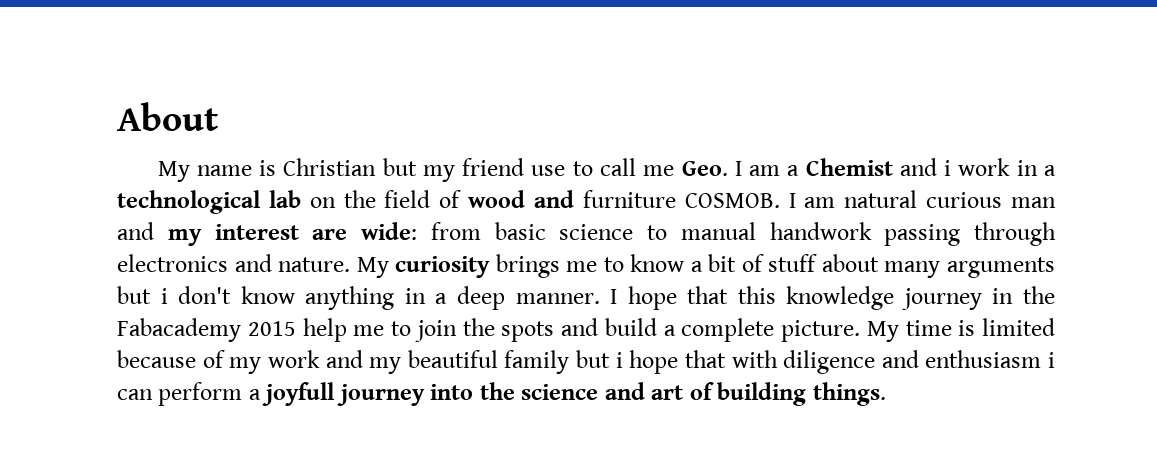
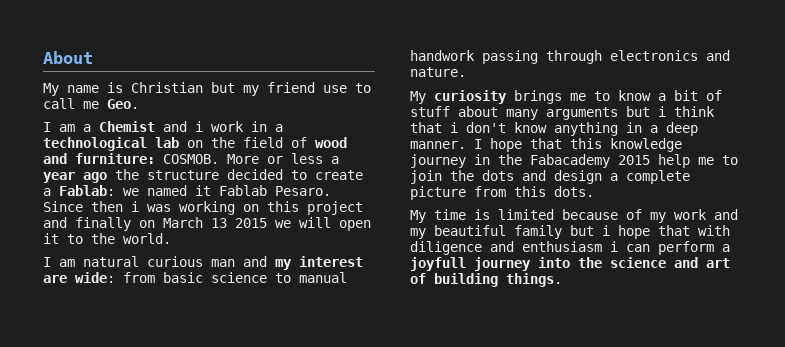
- My name is Christian but my friend use to call me Geo. I am a Chemist and i work in a technological lab on the field of wood and furniture COSMOB. I am natural curious man and my interest are wide:
+ My name is Christian but my friend use to call me Geo.
+ I am a Chemist and i work in a technological lab on the field of wood and furniture: COSMOB. More or less a year ago the structure decided to create a Fablab: we named it Fablab Pesaro. Since then i was working on this project and finally on March 13 2015 we will open it to the world.
+ I am natural curious man and my interest are wide:
- from basic science to manual handwork passing through electronics and nature. My curiosity brings me to know a bit of stuff about many arguments but i don't know anything in a deep manner.
+ from basic science to manual handwork passing through electronics and nature.
+ My curiosity brings me to know a bit of stuff about many arguments but i think that i don't know anything in a deep manner.
- I hope that this knowledge journey in the Fabacademy 2015 help me to join the spots and build a complete picture. My time is limited because of my work and my beautiful family but i hope that with diligence and enthusiasm i can perform a joyfull journey into the science and art of building things.
+ I hope that this knowledge journey in the Fabacademy 2015 help me to join the dots and design a complete picture from this dots.
+ My time is limited because of my work and my beautiful family but i hope that with diligence and enthusiasm i can perform a joyfull journey into the science and art of building things.

